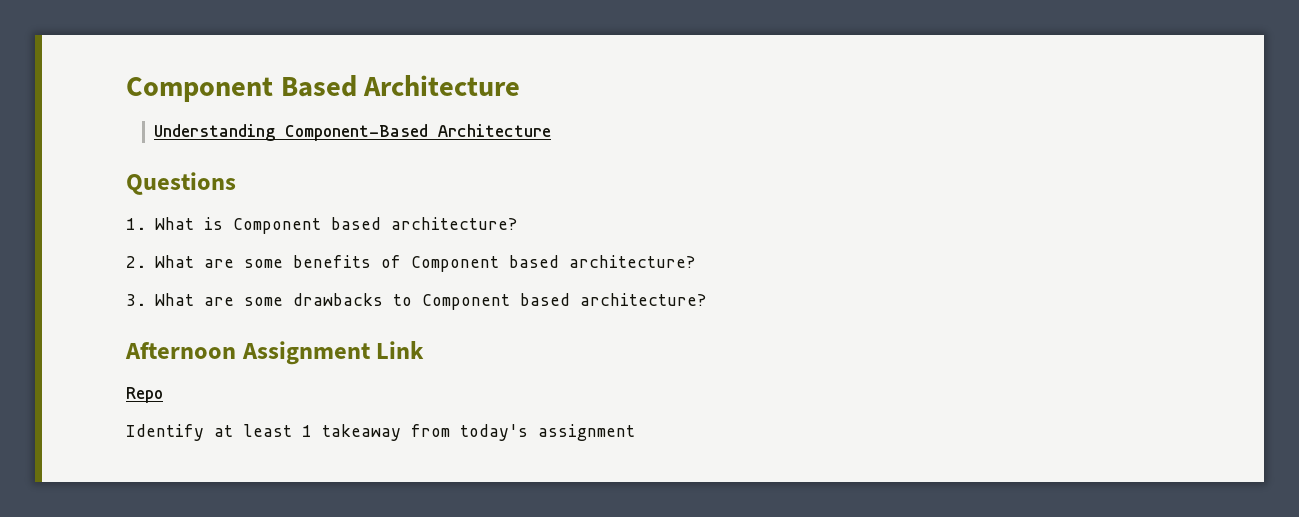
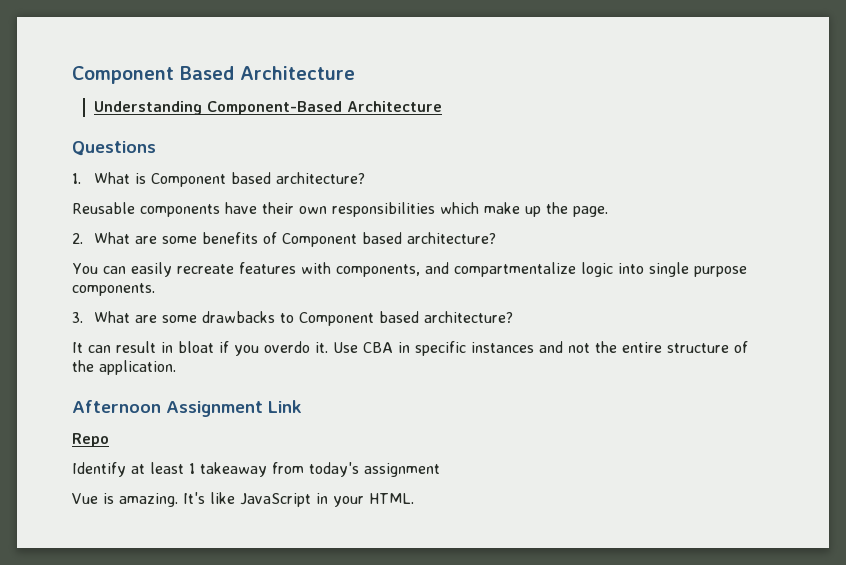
+ Reusable components have their own responsibilities which make up the page.
+ You can easily recreate features with components, and compartmentalize logic into single purpose components.
+ It can result in bloat if you overdo it. Use CBA in specific instances and not the entire structure of the application.
+ Vue is amazing. It's like JavaScript in your HTML.

